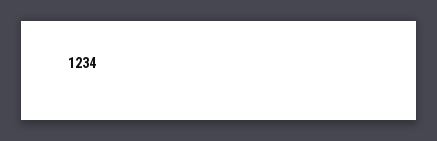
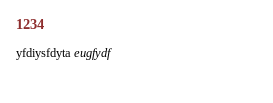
+ yfdiysfdyta eugfydf

